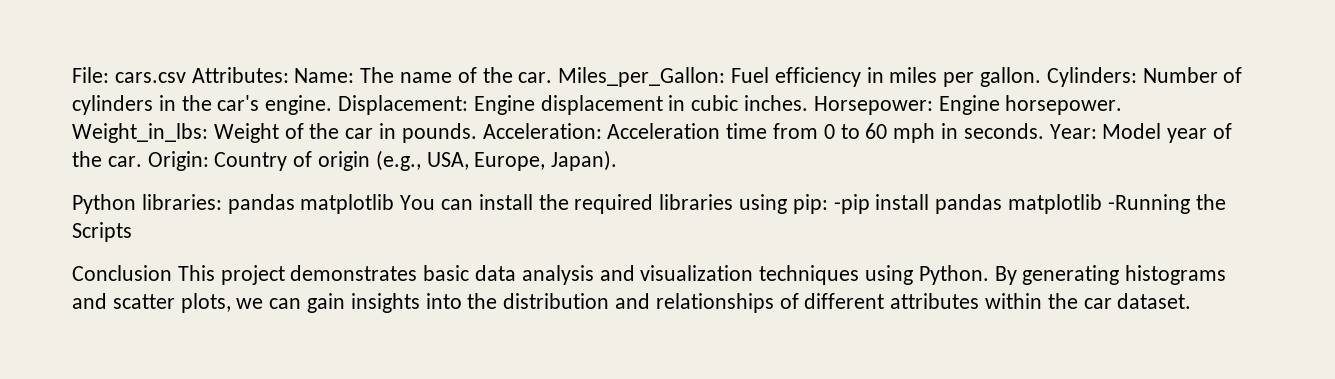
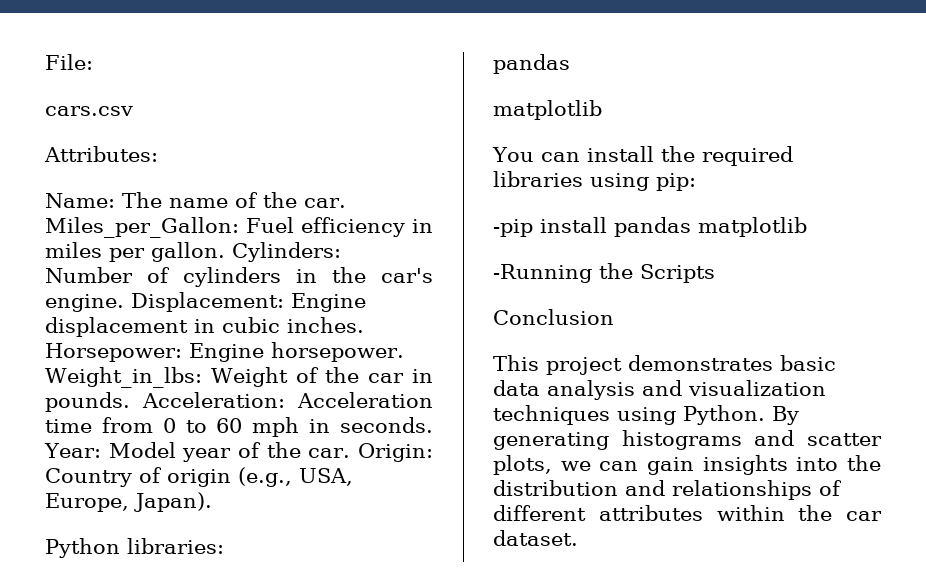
- File: cars.csv Attributes: Name: The name of the car.
+ File:
+ cars.csv
+ Attributes:
+ Name: The name of the car.
- Python libraries: pandas matplotlib You can install the required libraries using pip: -pip install pandas matplotlib -Running the Scripts
+ Python libraries:
+ pandas
+ matplotlib
+ You can install the required libraries using pip:
+ -pip install pandas matplotlib
+ -Running the Scripts
- Conclusion This project demonstrates basic data analysis and visualization techniques using Python.
+ Conclusion
+ This project demonstrates basic data analysis and visualization techniques using Python.

